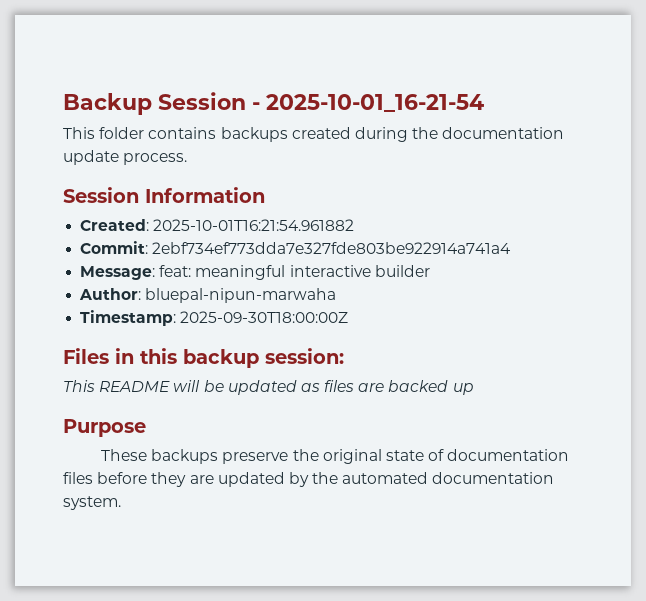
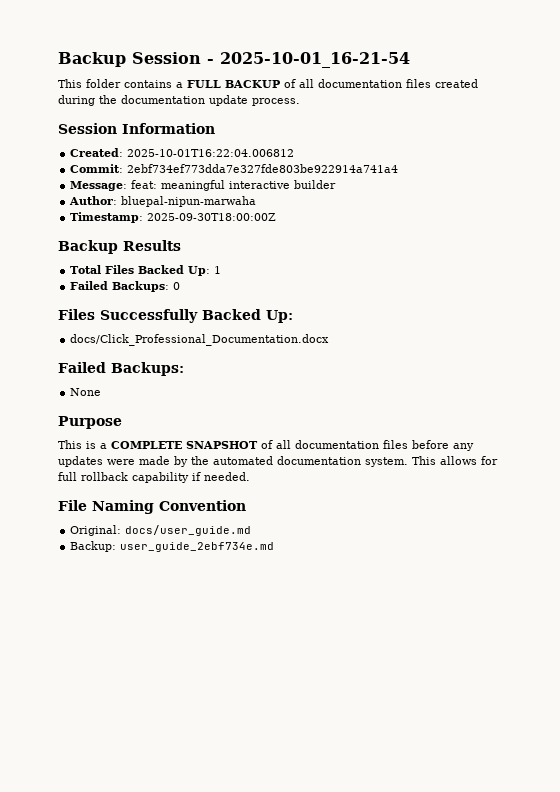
- This folder contains backups created during the documentation update process.
+ This folder contains a FULL BACKUP of all documentation files created during the documentation update process.
- Created: 2025-10-01T16:21:54.961882
+ Created: 2025-10-01T16:22:04.006812
- Files in this backup session:
- This README will be updated as files are backed up
+ Backup Results
+ Total Files Backed Up: 1
+ Failed Backups: 0
+ Files Successfully Backed Up:
+ docs/Click_Professional_Documentation.docx
+ Failed Backups:
+ None
  Purpose
- These backups preserve the original state of documentation files before they are updated by the automated documentation system.
+ This is a COMPLETE SNAPSHOT of all documentation files before any updates were made by the automated documentation system.
+ This allows for full rollback capability if needed.
+ File Naming Convention
+ Original: docs/user_guide.md
+ Backup: user_guide_2ebf734e.md

